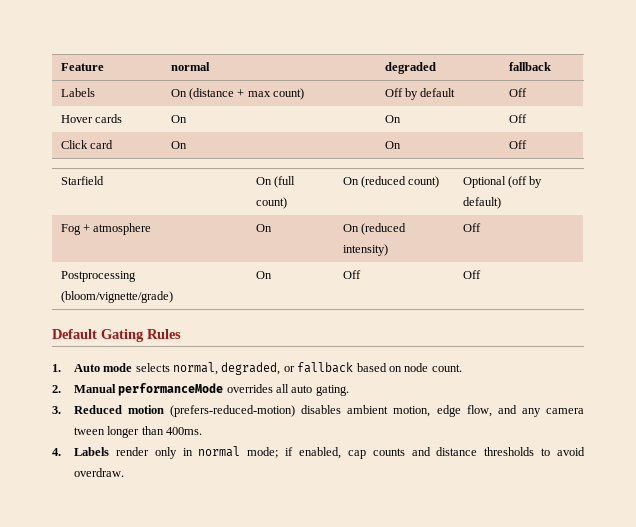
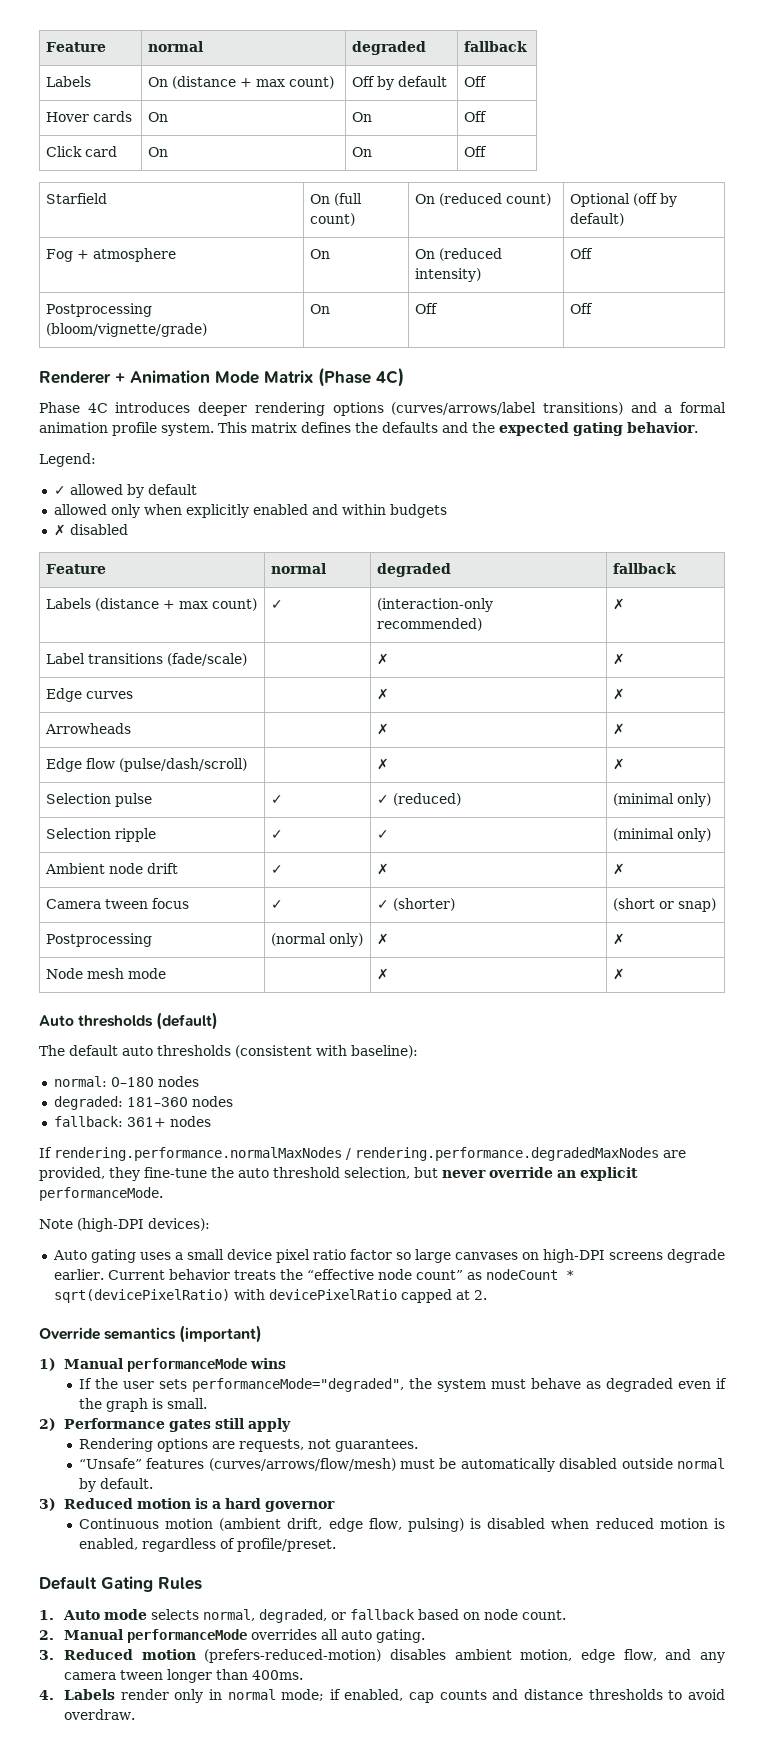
+ Renderer + Animation Mode Matrix (Phase 4C)
+ Phase 4C introduces deeper rendering options (curves/arrows/label transitions) and a formal animation profile system. This matrix defines the defaults and the expected gating behavior.
+ Legend:
+ ✓ allowed by default
+ allowed only when explicitly enabled and within budgets
+ ✗ disabled
+ Feature | normal | degraded | fallback
+ Labels (distance + max count) | ✓ | (interaction-only recommended) | ✗
+ Label transitions (fade/scale) | | ✗ | ✗
+ Edge curves | | ✗ | ✗
+ Arrowheads | | ✗ | ✗
+ Edge flow (pulse/dash/scroll) | | ✗ | ✗
+ Selection pulse | ✓ | ✓ (reduced) | (minimal only)
+ Selection ripple | ✓ | ✓ | (minimal only)
+ Ambient node drift | ✓ | ✗ | ✗
+ Camera tween focus | ✓ | ✓ (shorter) | (short or snap)
+ Postprocessing | (normal only) | ✗ | ✗
+ Node mesh mode | | ✗ | ✗
+ Auto thresholds (default)
+ The default auto thresholds (consistent with baseline):
+ normal: 0–180 nodes
+ degraded: 181–360 nodes
+ fallback: 361+ nodes
+ If rendering.performance.normalMaxNodes / rendering.performance.degradedMaxNodes are provided, they fine-tune the auto threshold selection, but never override an explicit performanceMode.
+ Note (high-DPI devices):
+ Auto gating uses a small device pixel ratio factor so large canvases on high-DPI screens degrade earlier. Current behavior treats the “effective node count” as nodeCount * sqrt(devicePixelRatio) with devicePixelRatio capped at 2.
+ Override semantics (important)
+ 1) Manual performanceMode wins
+ If the user sets performanceMode="degraded", the system must behave as degraded even if the graph is small.
+ 2) Performance gates still apply
+ Rendering options are requests, not guarantees.
+ “Unsafe” features (curves/arrows/flow/mesh) must be automatically disabled outside normal by default.
+ 3) Reduced motion is a hard governor
+ Continuous motion (ambient drift, edge flow, pulsing) is disabled when reduced motion is enabled, regardless of profile/preset.

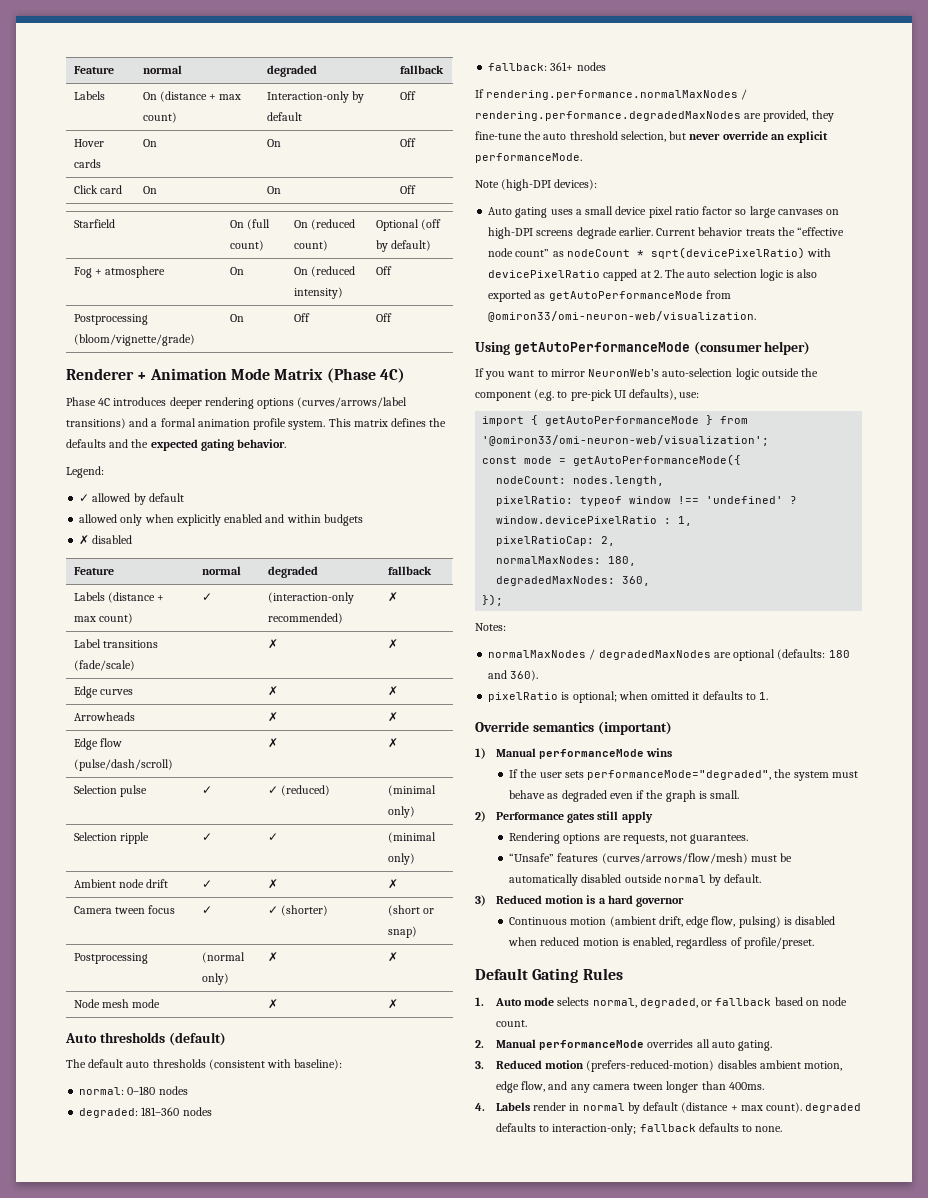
- Labels | On (distance + max count) | Off by default | Off
+ Labels | On (distance + max count) | Interaction-only by default | Off
- Current behavior treats the “effective node count” as nodeCount * sqrt(devicePixelRatio) with devicePixelRatio capped at 2.
+ Current behavior treats the “effective node count” as nodeCount * sqrt(devicePixelRatio) with devicePixelRatio capped at 2. The auto selection logic is also exported as getAutoPerformanceMode from @omiron33/omi-neuron-web/visualization.
+ Using getAutoPerformanceMode (consumer helper)
+ If you want to mirror NeuronWeb’s auto-selection logic outside the component (e.g. to pre-pick UI defaults), use:
+ import { getAutoPerformanceMode } from '@omiron33/omi-neuron-web/visualization';
+ const mode = getAutoPerformanceMode({
+ nodeCount: nodes.length,
+ pixelRatio: typeof window !== 'undefined' ? window.devicePixelRatio : 1,
+ pixelRatioCap: 2,
+ normalMaxNodes: 180,
+ degradedMaxNodes: 360,
+ });
+ Notes:
+ normalMaxNodes / degradedMaxNodes are optional (defaults: 180 and 360).
+ pixelRatio is optional; when omitted it defaults to 1.
- 4. Labels render only in normal mode; if enabled, cap counts and distance thresholds to avoid overdraw.
+ 4. Labels render in normal by default (distance + max count). degraded defaults to interaction-only; fallback defaults to none.

